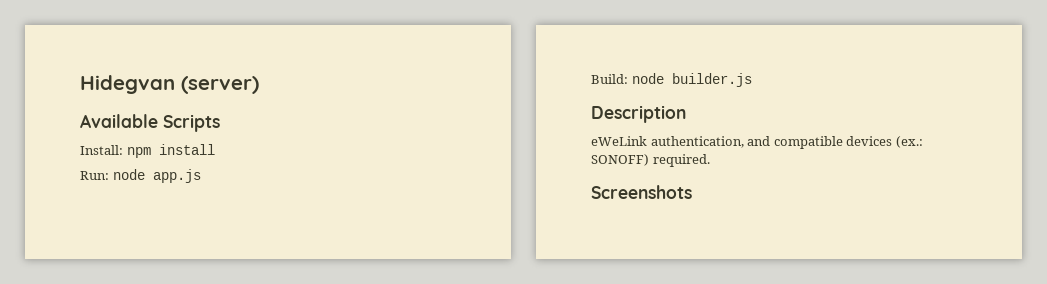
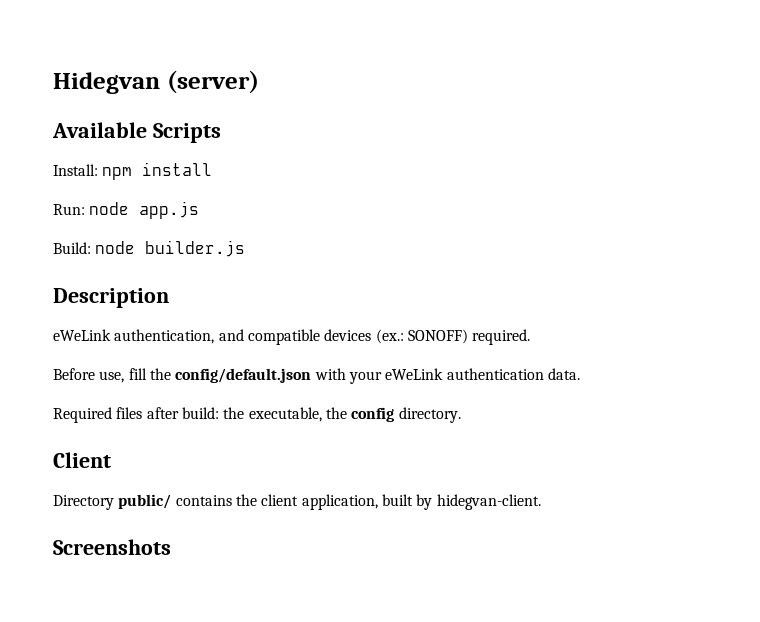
+ Before use, fill the config/default.json with your eWeLink authentication data.
+ Required files after build: the executable, the config directory.
+ Client
+ Directory public/ contains the client application, built by hidegvan-client.

